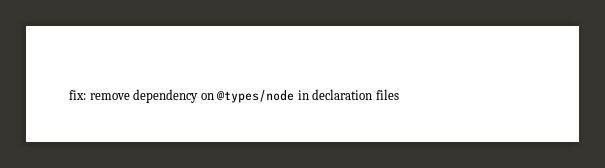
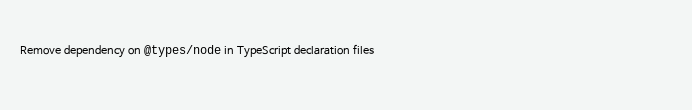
- fix: remove dependency on @types/node in declaration files
+ Remove dependency on @types/node in TypeScript declaration files

